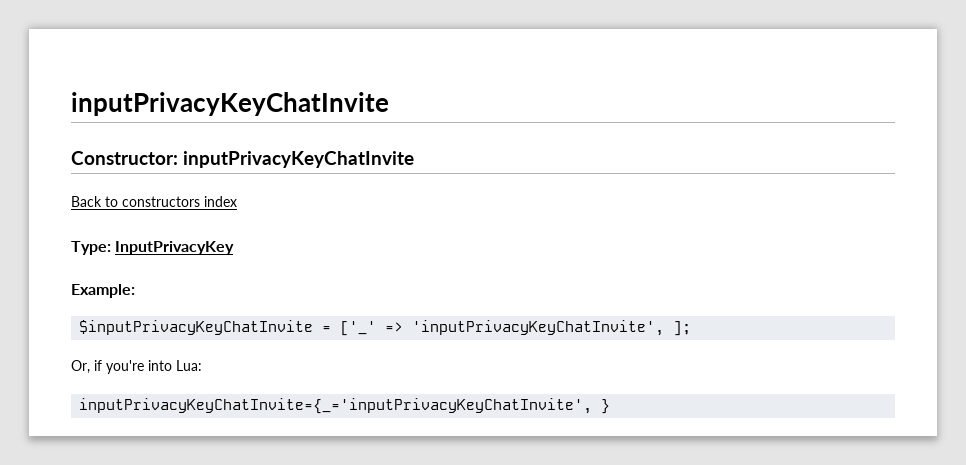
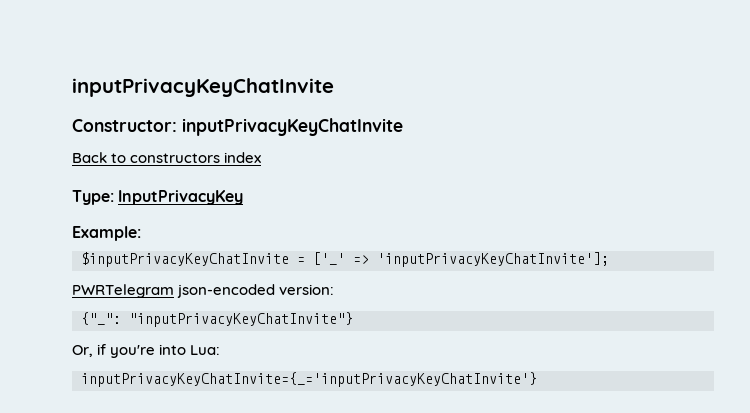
- $inputPrivacyKeyChatInvite = ['_' => 'inputPrivacyKeyChatInvite', ];
+ $inputPrivacyKeyChatInvite = ['_' => 'inputPrivacyKeyChatInvite'];
+ PWRTelegram json-encoded version:
+ {"_": "inputPrivacyKeyChatInvite"}
- inputPrivacyKeyChatInvite={_='inputPrivacyKeyChatInvite', }
+ inputPrivacyKeyChatInvite={_='inputPrivacyKeyChatInvite'}

